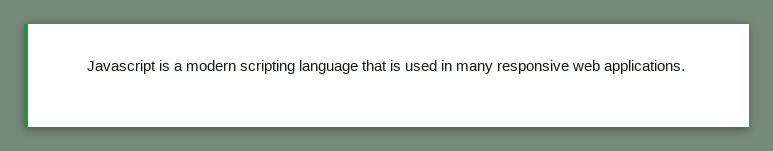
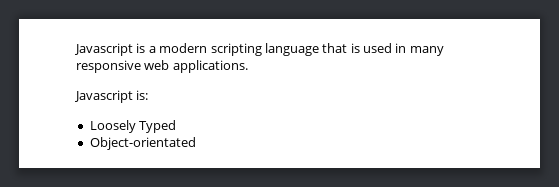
+ Javascript is:
+ Loosely Typed
+ Object-orientated

